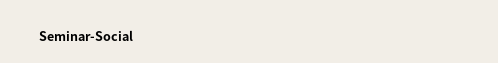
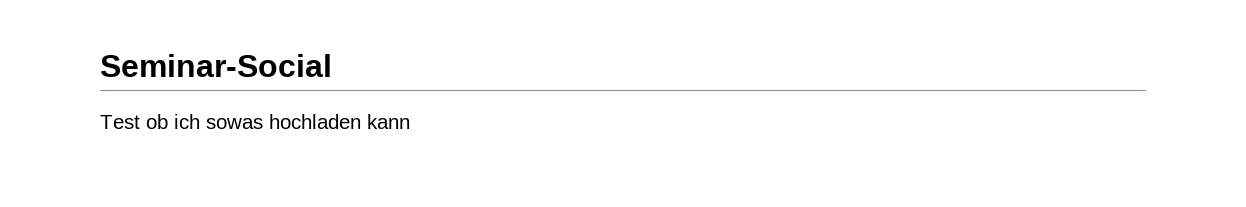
+ Test ob ich sowas hochladen kann

